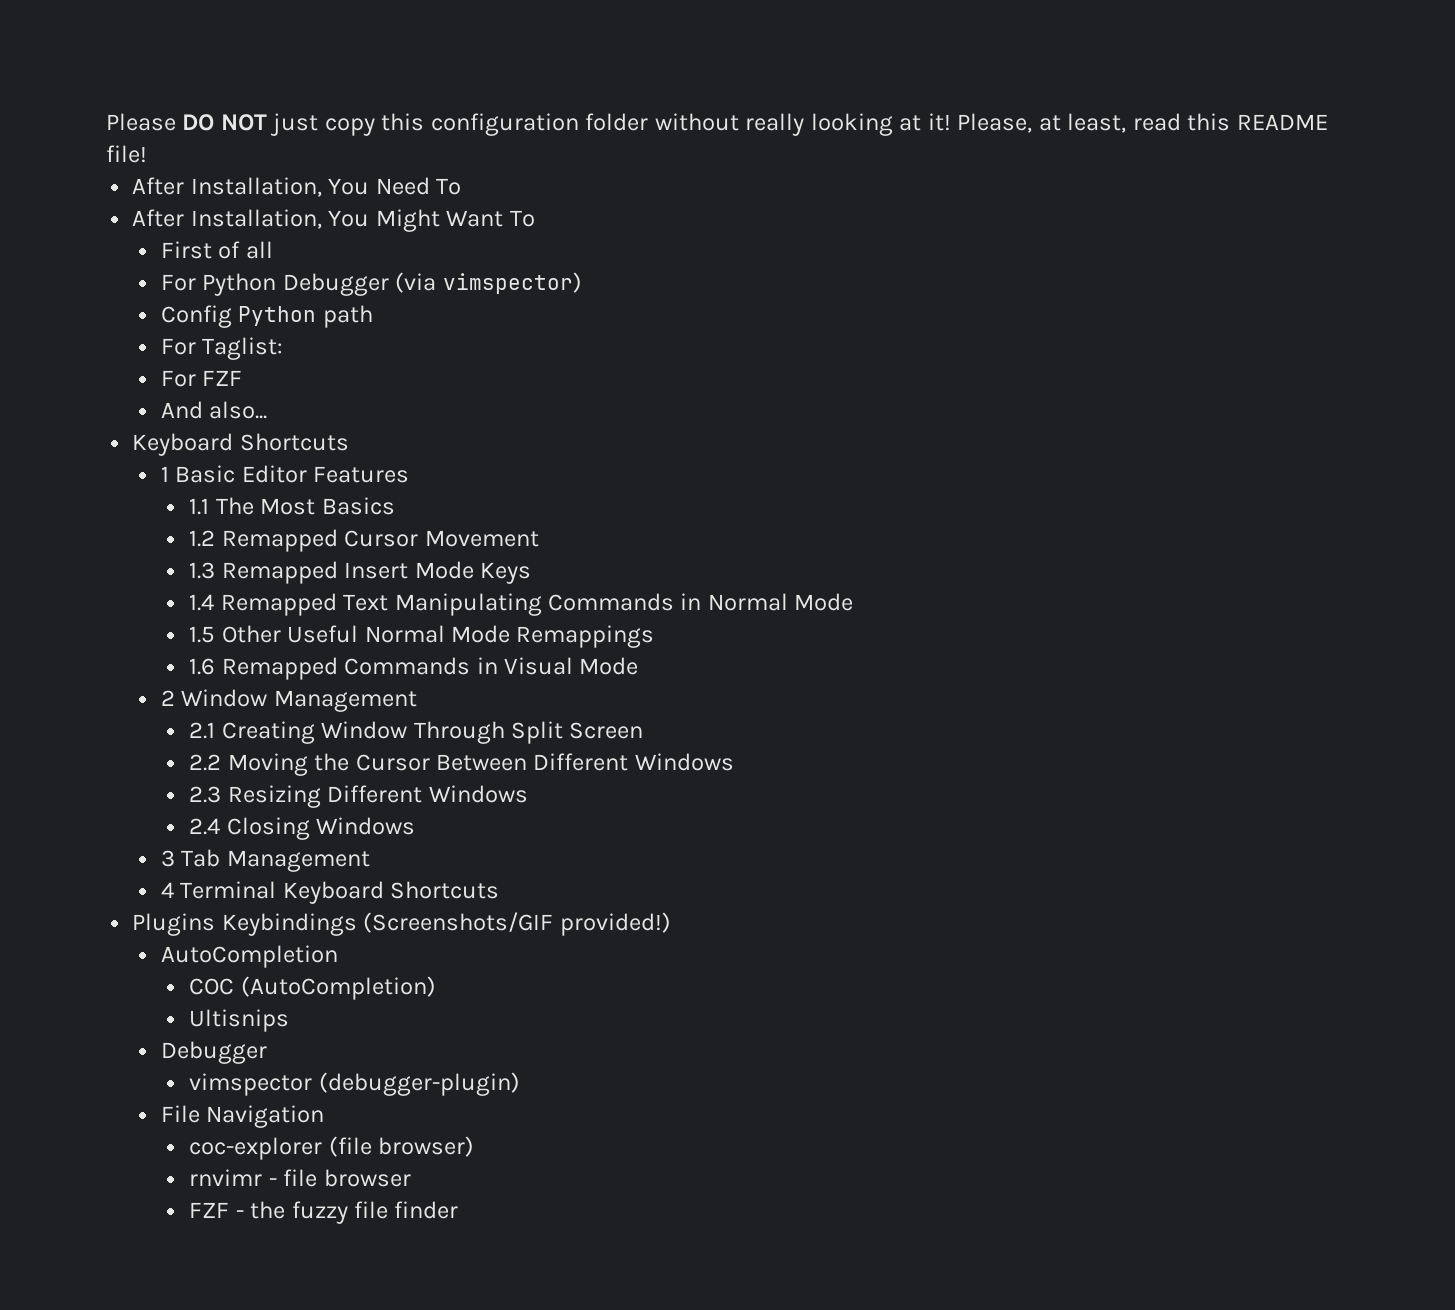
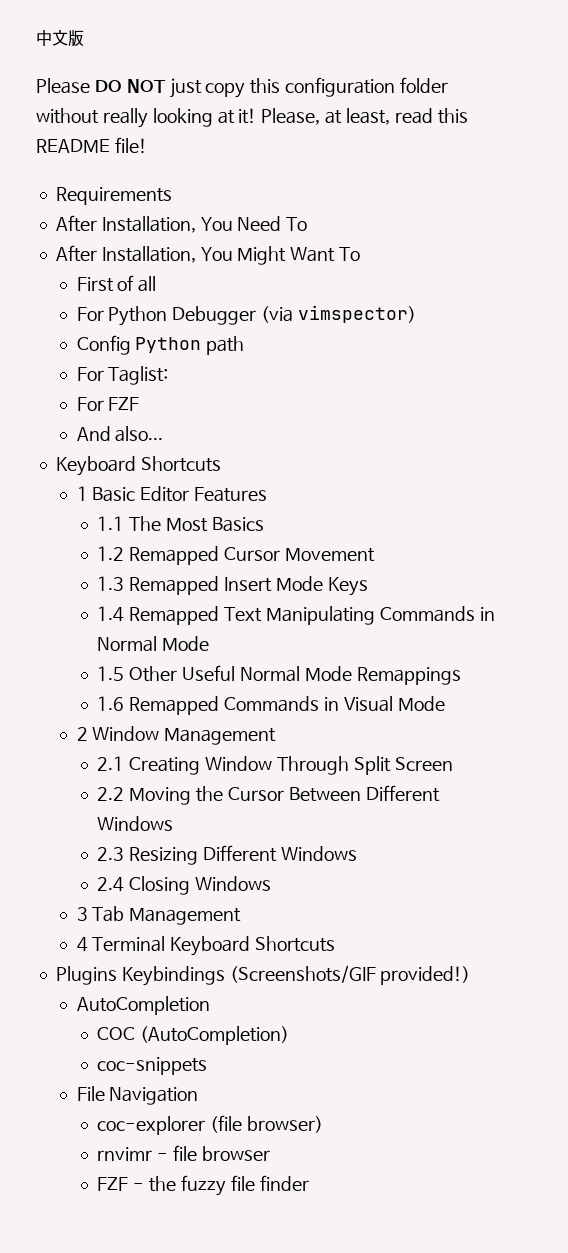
+ 中文版
+ Requirements
- Ultisnips
- Debugger
- vimspector (debugger-plugin)
+ coc-snippets

